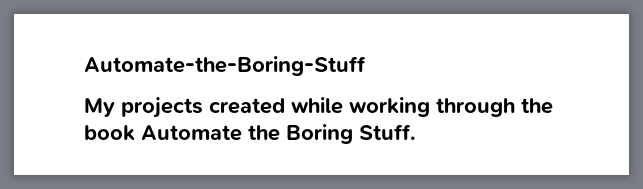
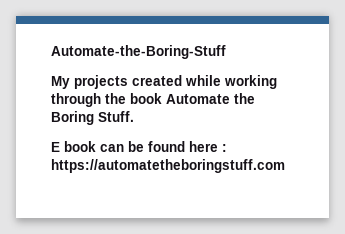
+ E book can be found here : https://automatetheboringstuff.com

